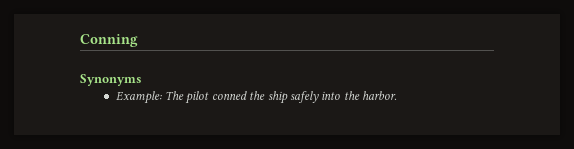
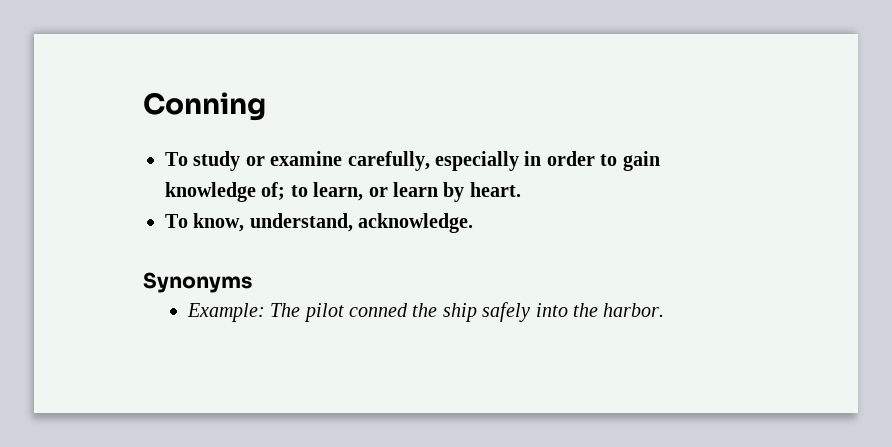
+ To study or examine carefully, especially in order to gain knowledge of; to learn, or learn by heart.
+ To know, understand, acknowledge.

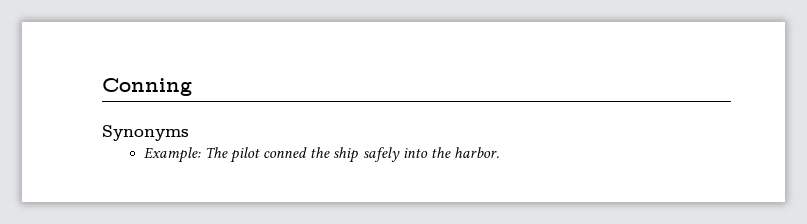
- To study or examine carefully, especially in order to gain knowledge of; to learn, or learn by heart.
- To know, understand, acknowledge.

